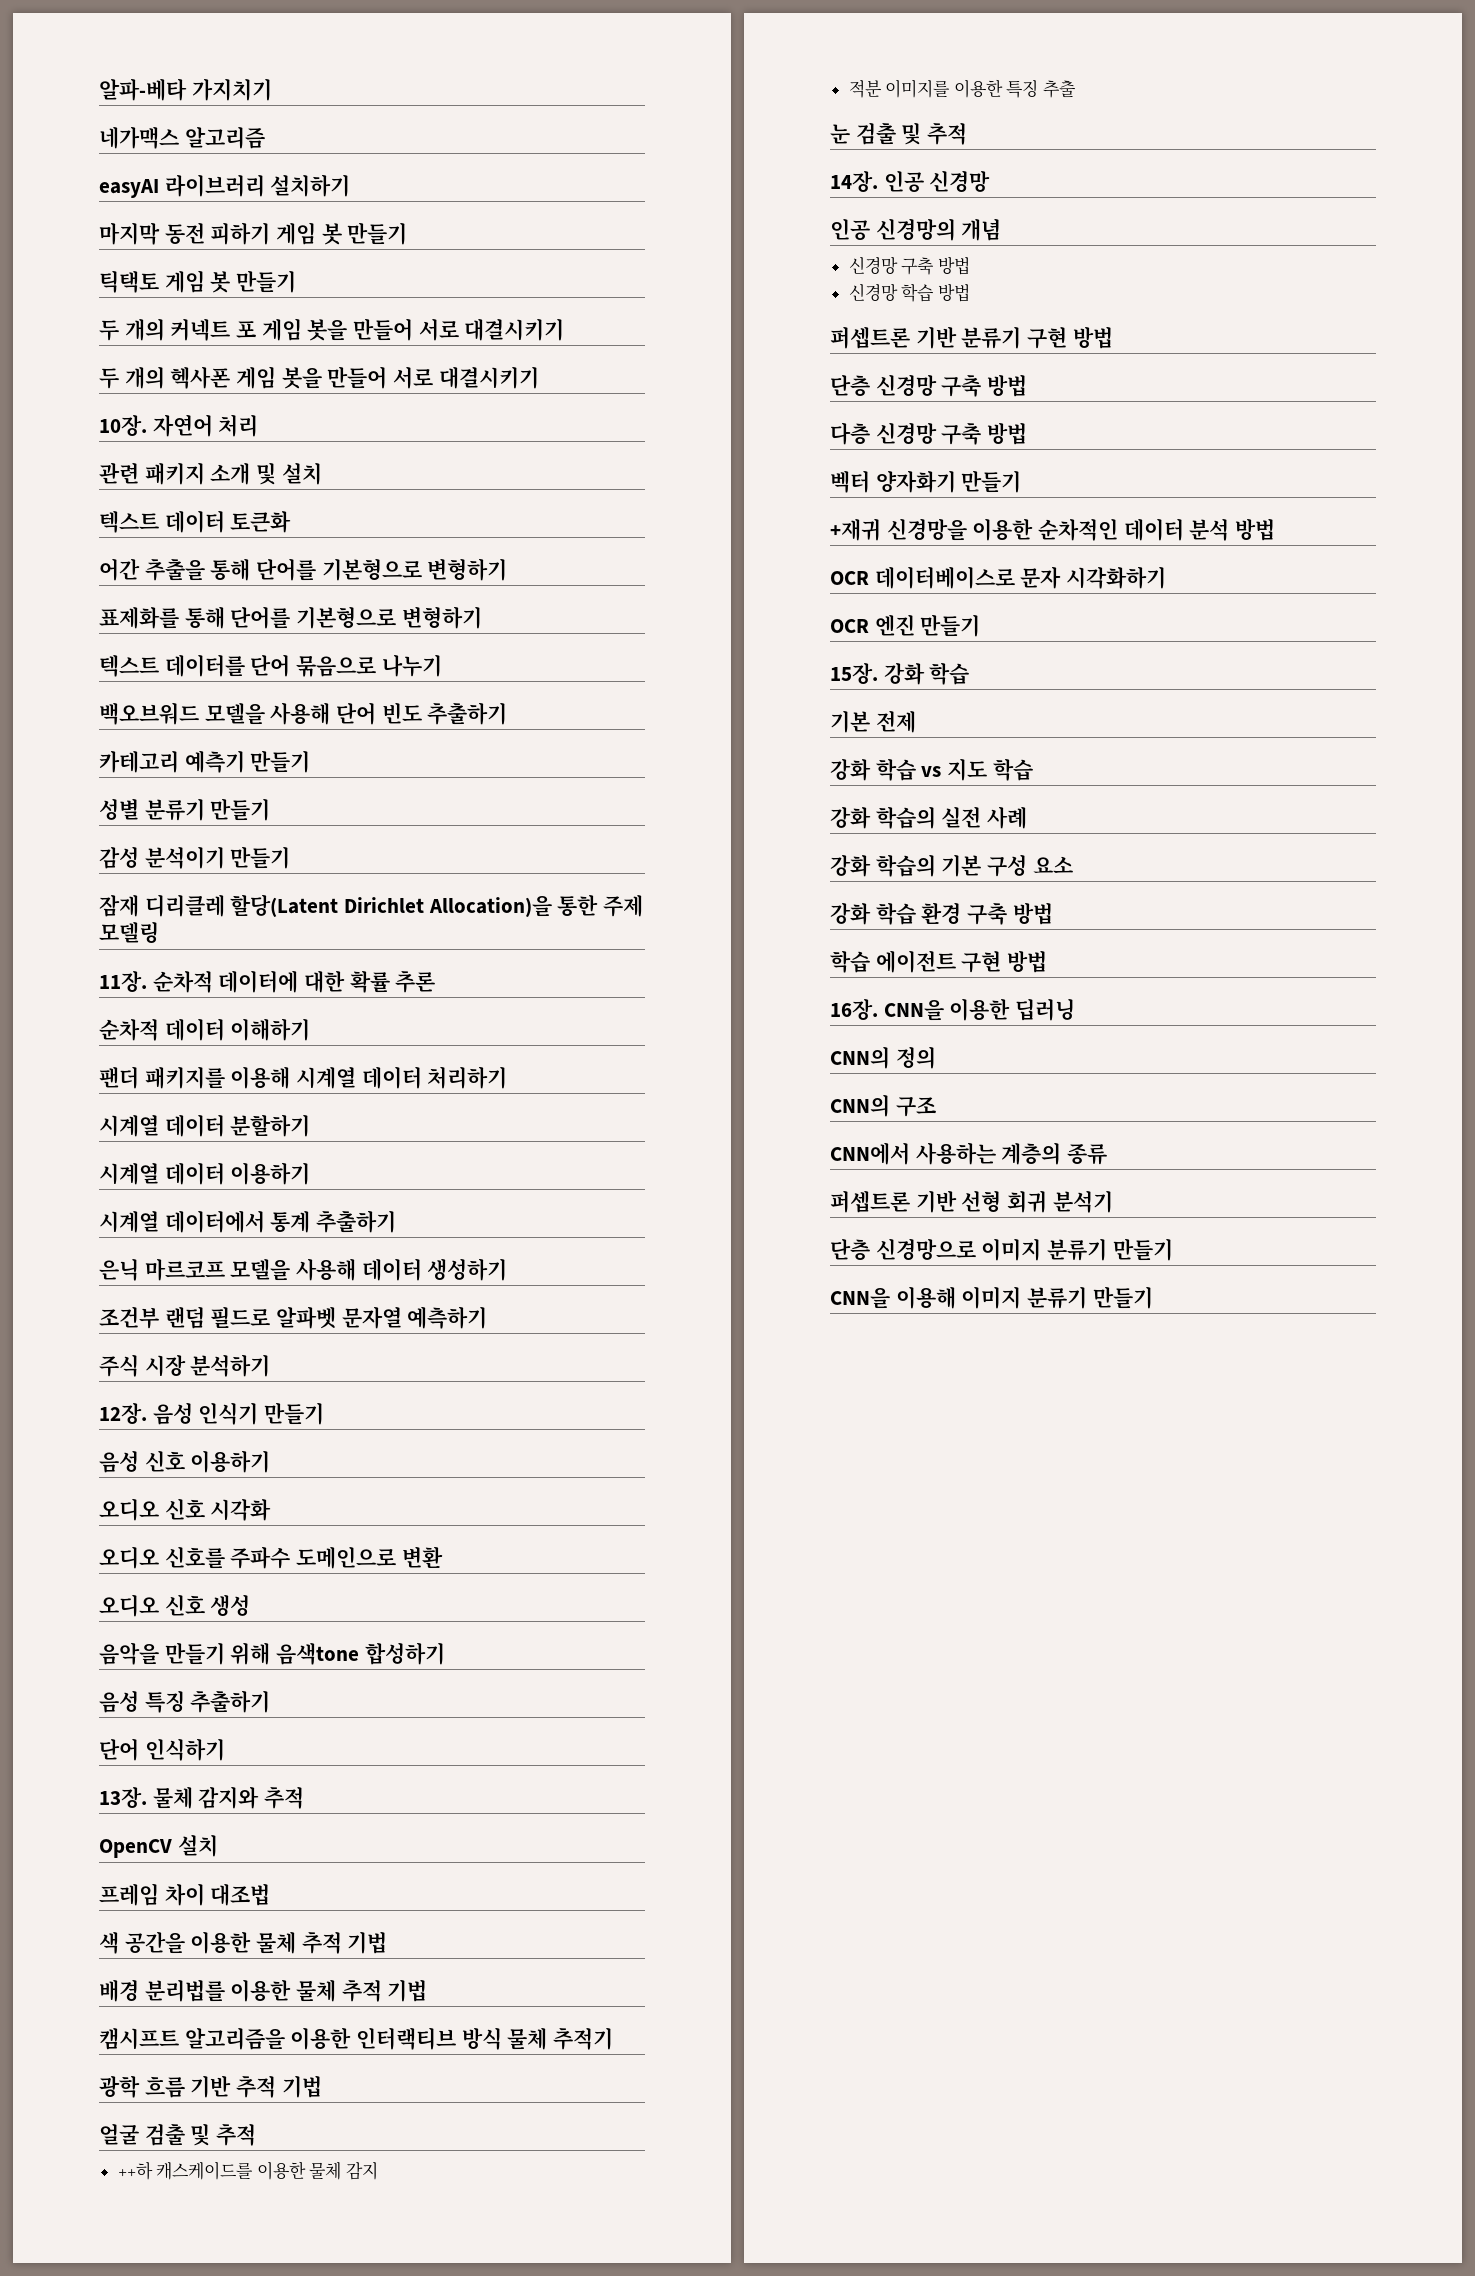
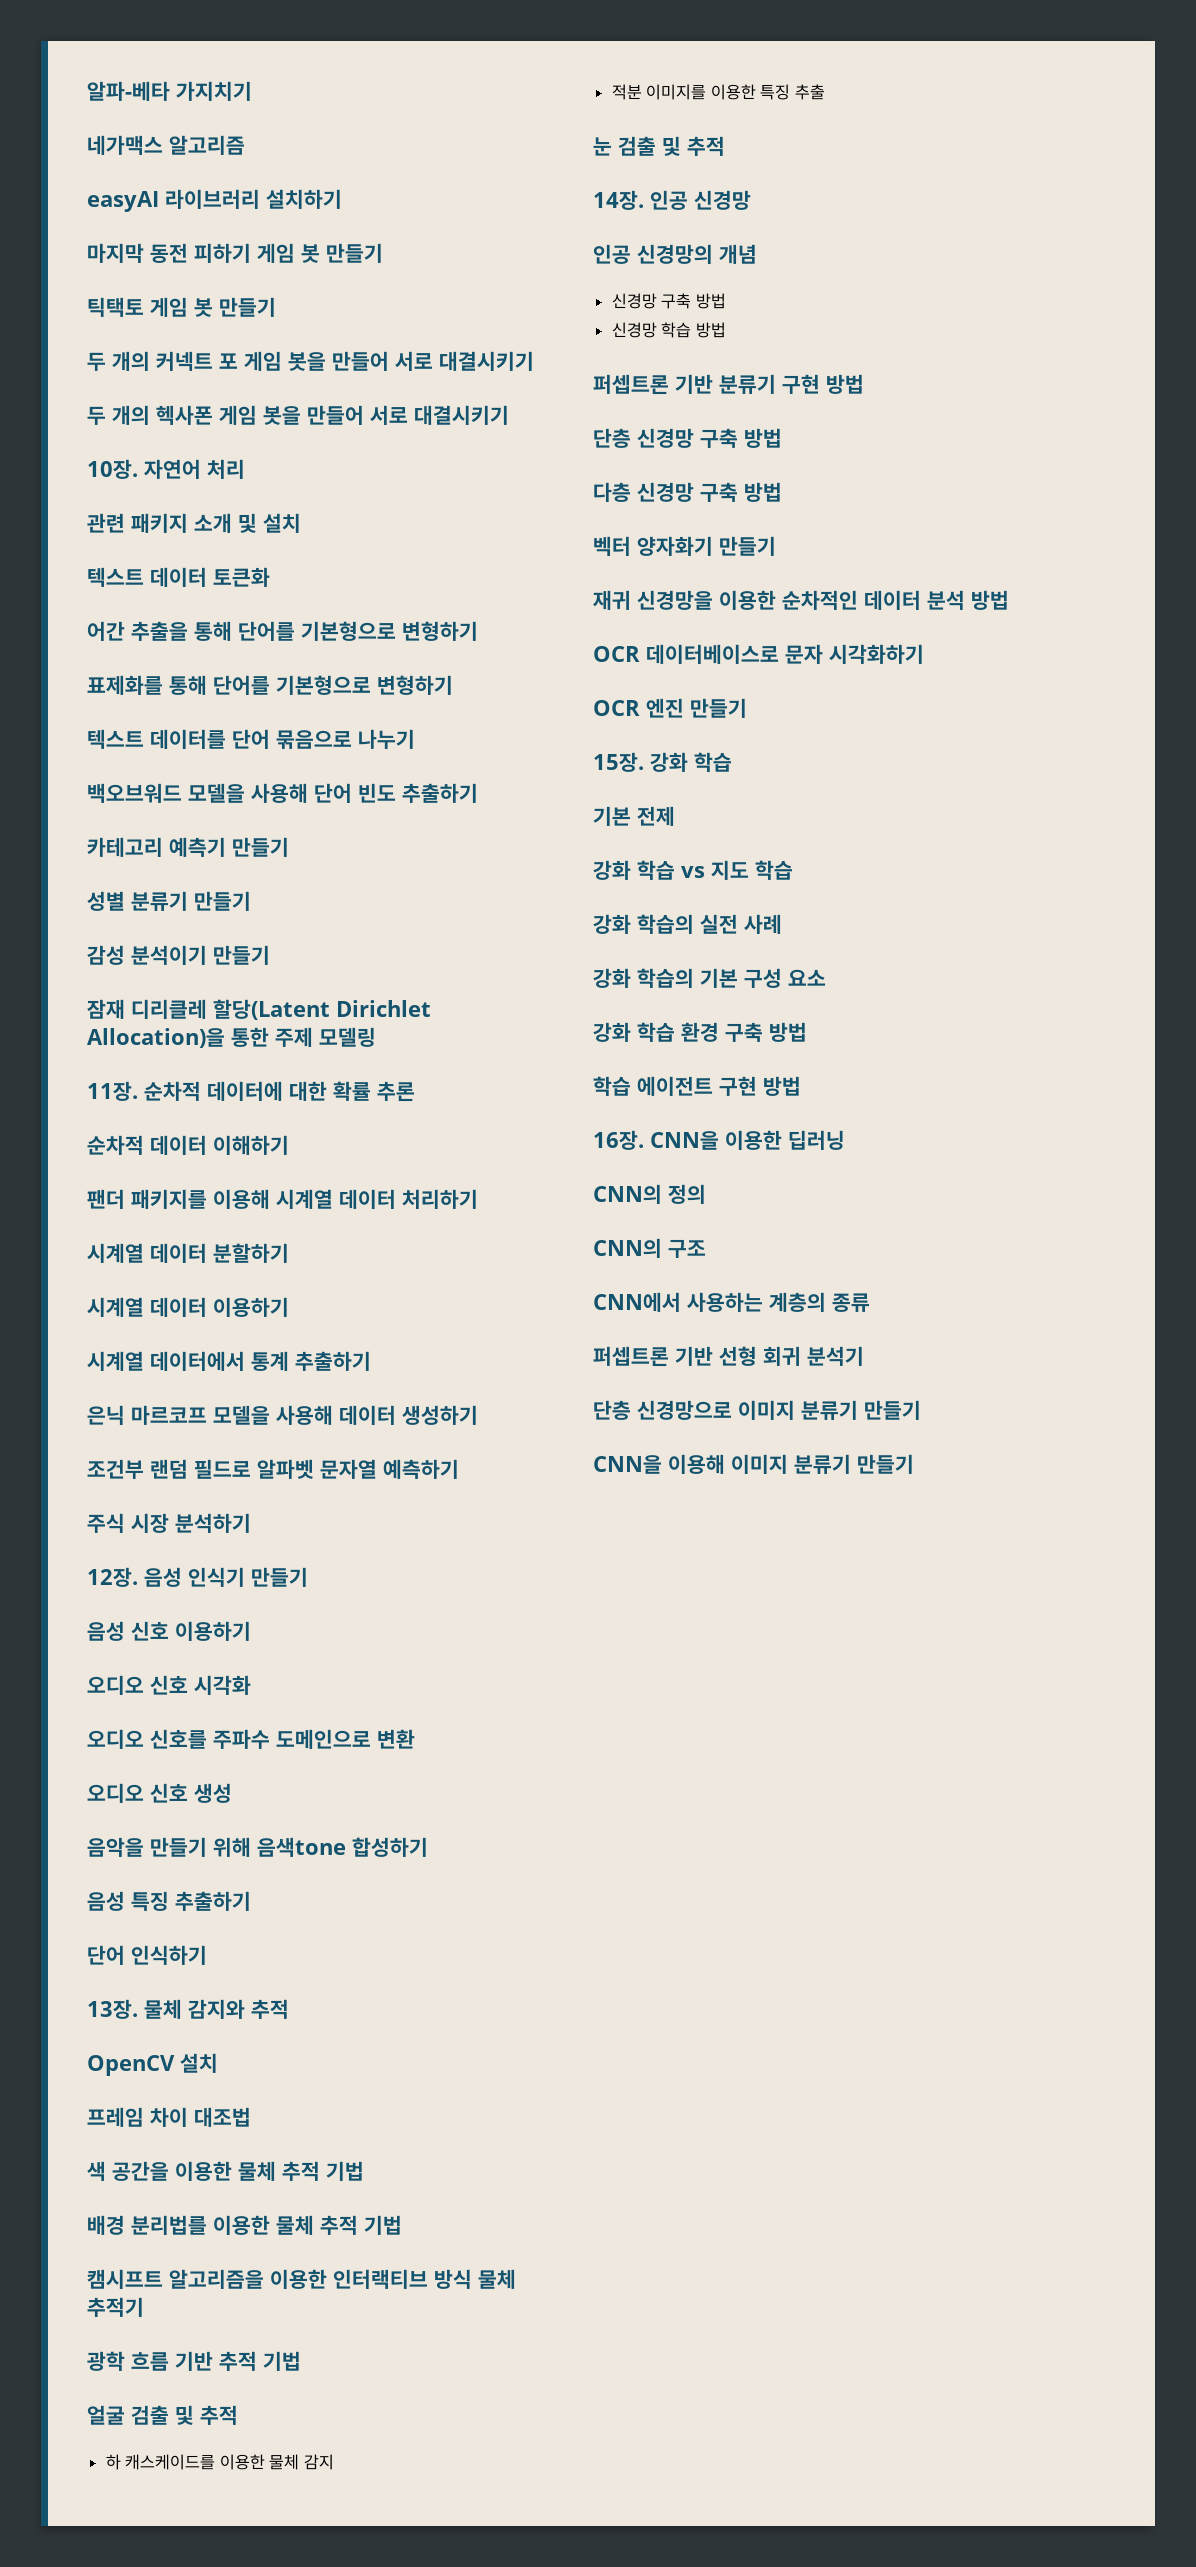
- ++하 캐스케이드를 이용한 물체 감지
+ 하 캐스케이드를 이용한 물체 감지
- +재귀 신경망을 이용한 순차적인 데이터 분석 방법
+ 재귀 신경망을 이용한 순차적인 데이터 분석 방법

